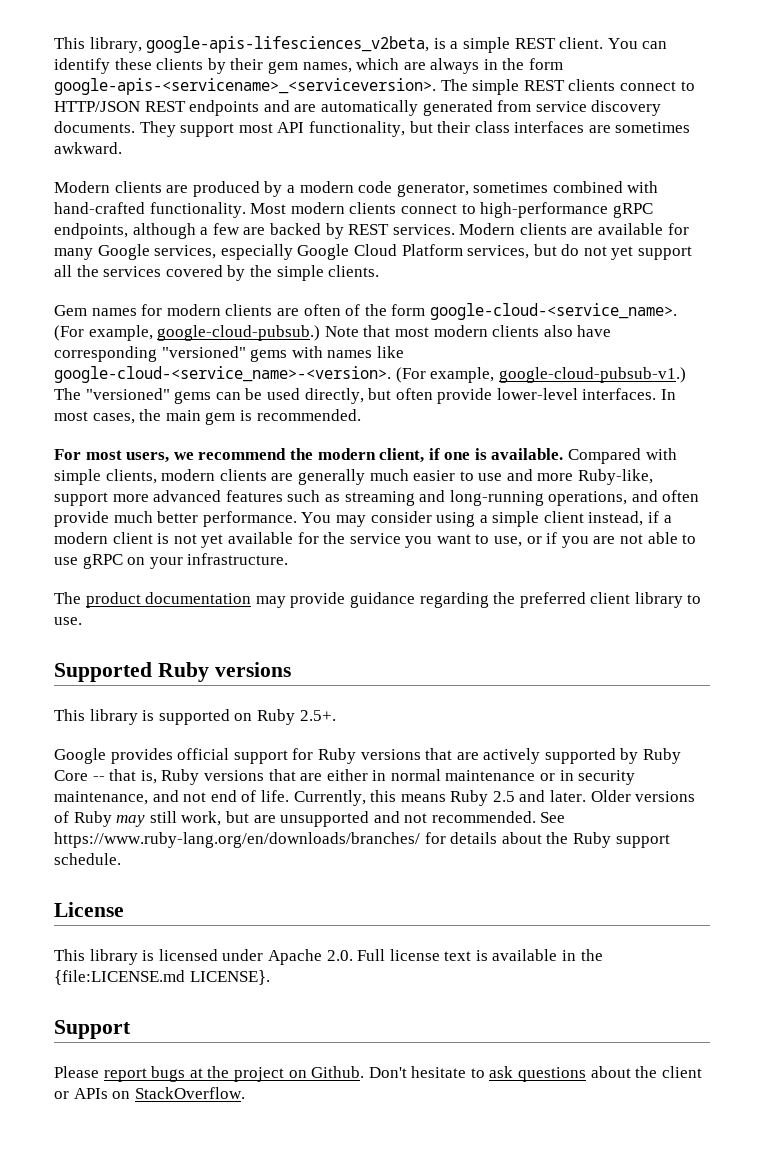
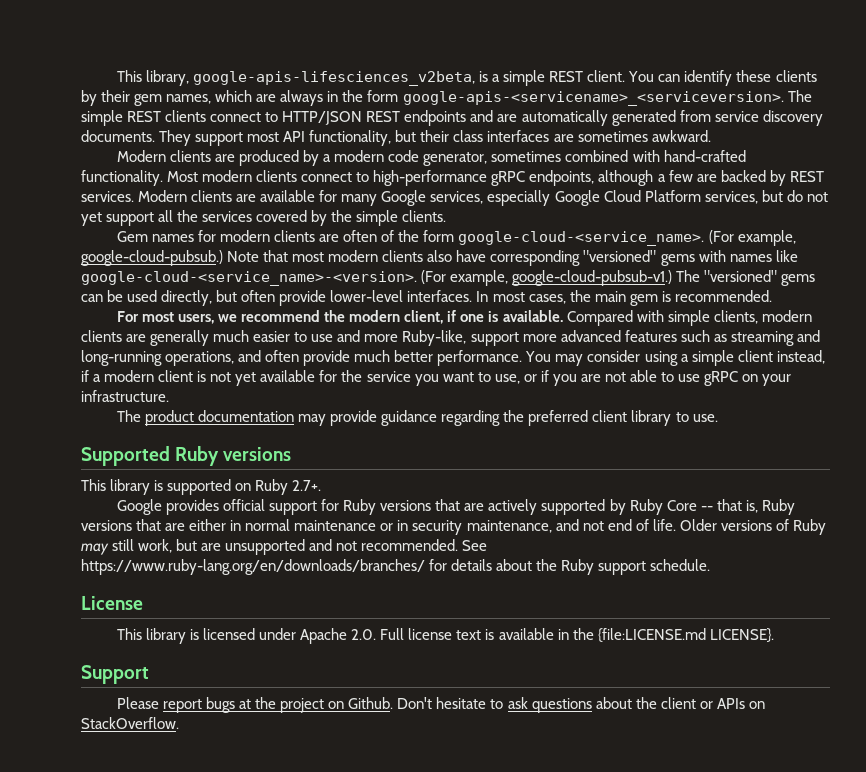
- This library is supported on Ruby 2.5+.
+ This library is supported on Ruby 2.7+.
- Currently, this means Ruby 2.5 and later.

